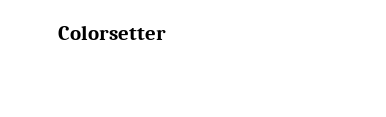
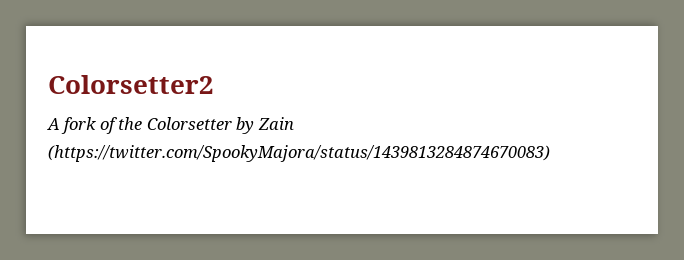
- Colorsetter
+ Colorsetter2
+ A fork of the Colorsetter by Zain (https://twitter.com/SpookyMajora/status/1439813284874670083)

